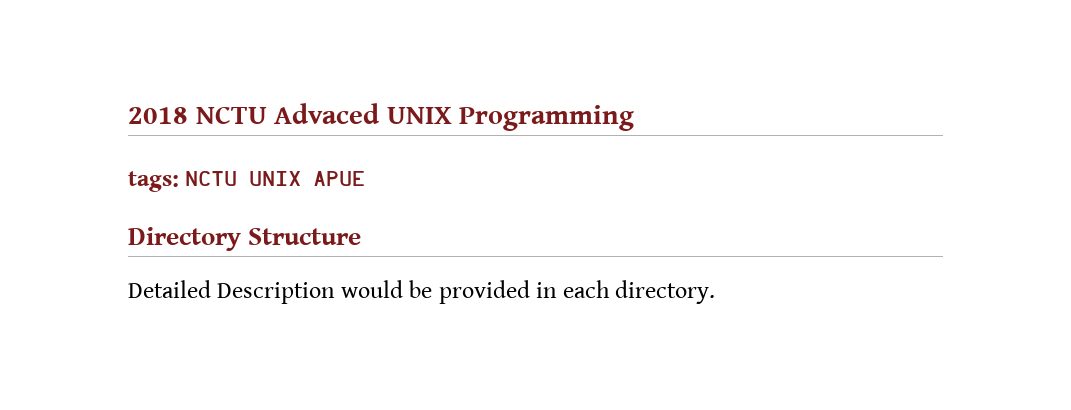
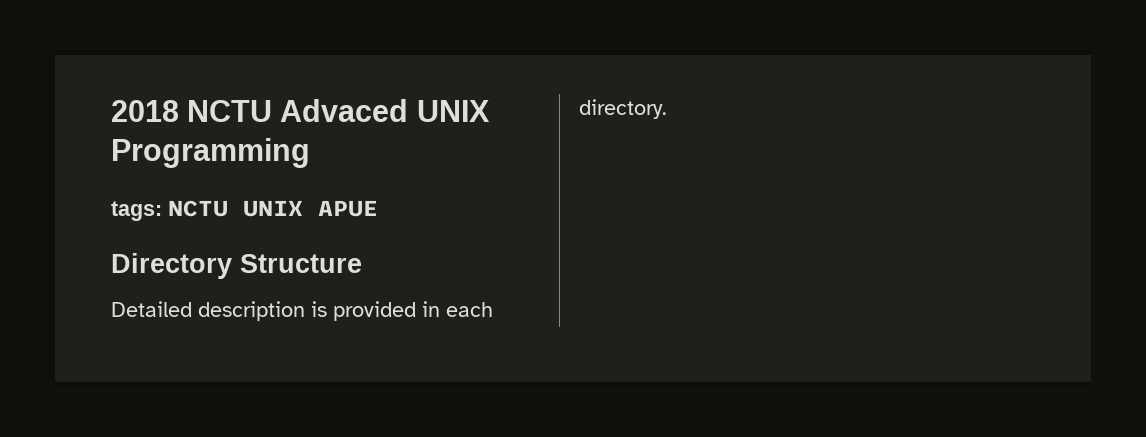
- Detailed Description would be provided in each directory.
+ Detailed description is provided in each directory.

